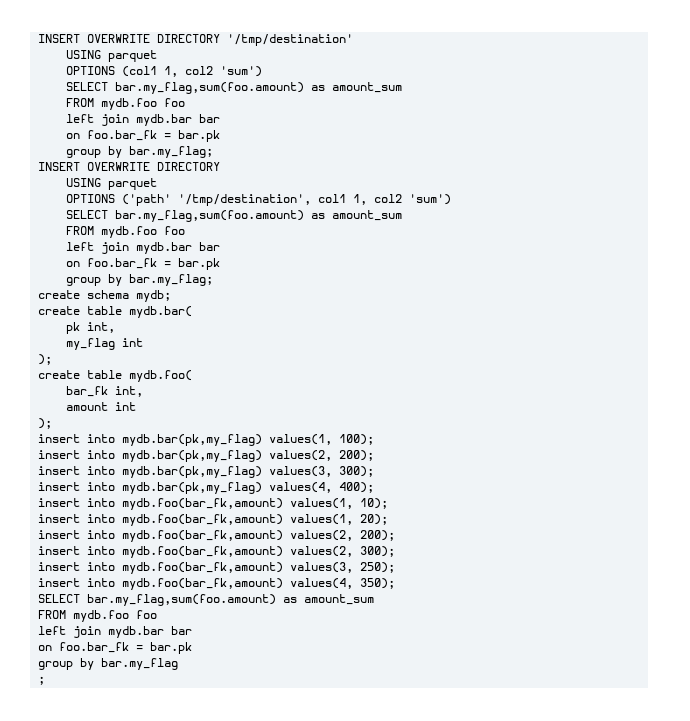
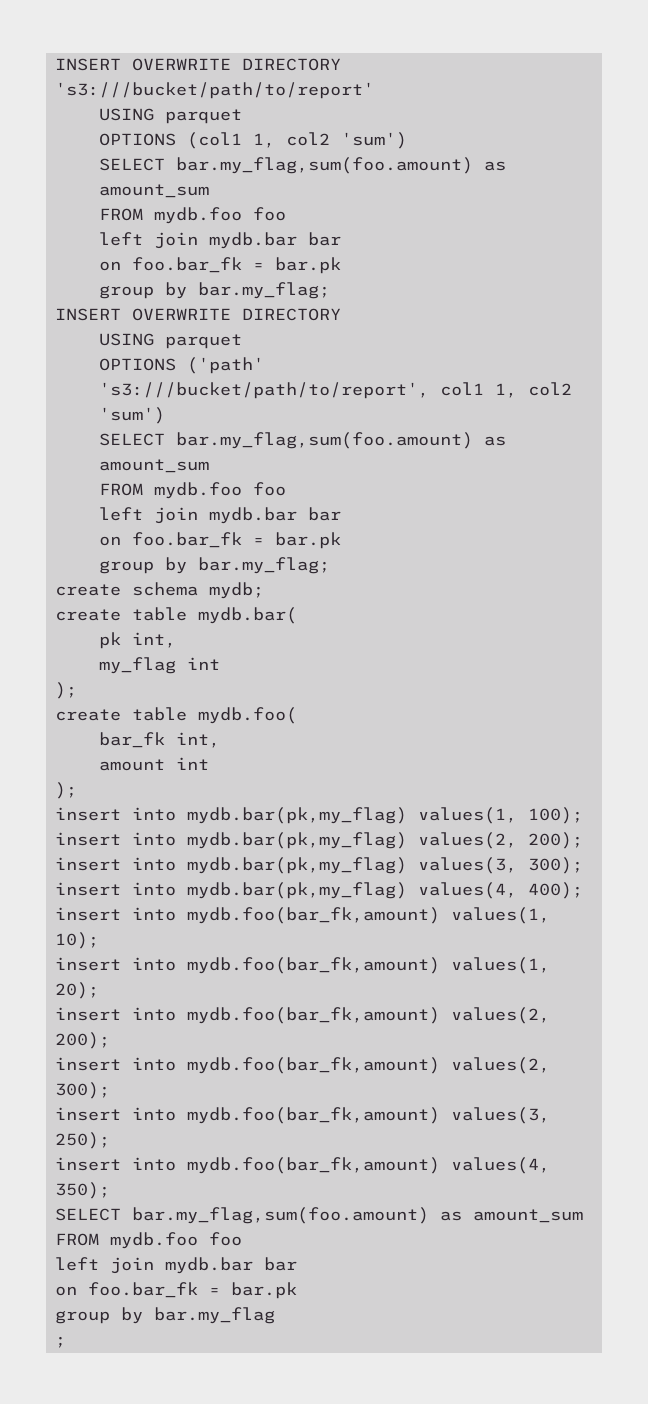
- INSERT OVERWRITE DIRECTORY '/tmp/destination'
+ INSERT OVERWRITE DIRECTORY 's3:///bucket/path/to/report'
- OPTIONS ('path' '/tmp/destination', col1 1, col2 'sum')
+ OPTIONS ('path' 's3:///bucket/path/to/report', col1 1, col2 'sum')

